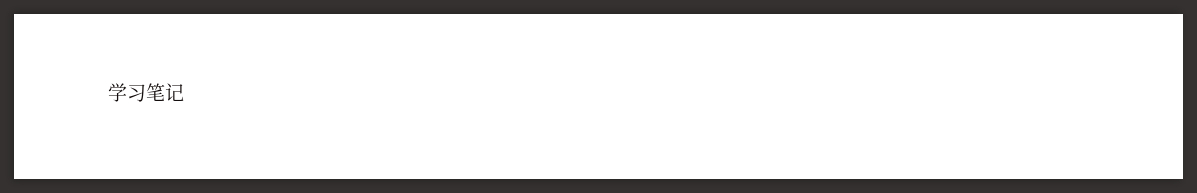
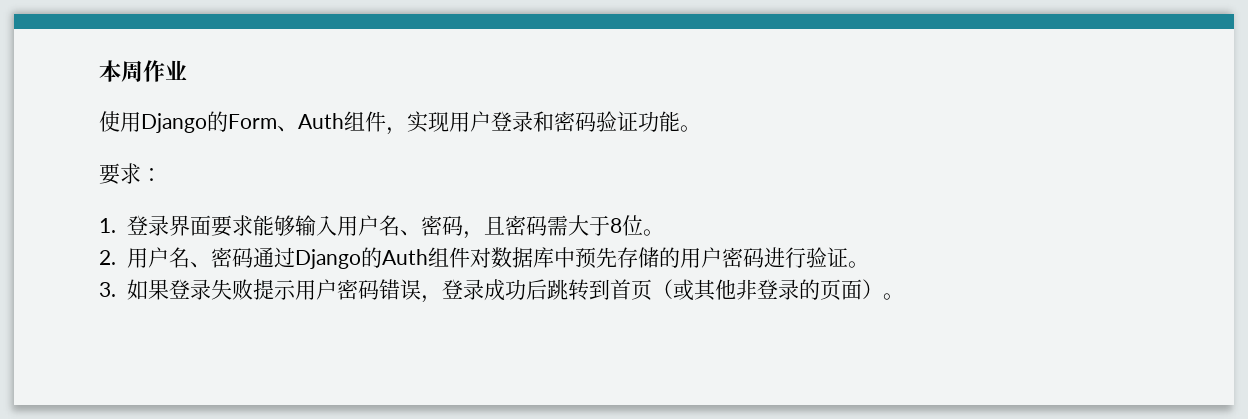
- 学习笔记
+ 本周作业
+ 使用Django的Form、Auth组件，实现用户登录和密码验证功能。
+ 要求：
+ 1.登录界面要求能够输入用户名、密码，且密码需大于8位。
+ 2.用户名、密码通过Django的Auth组件对数据库中预先存储的用户密码进行验证。
+ 3.如果登录失败提示用户密码错误，登录成功后跳转到首页（或其他非登录的页面）。

